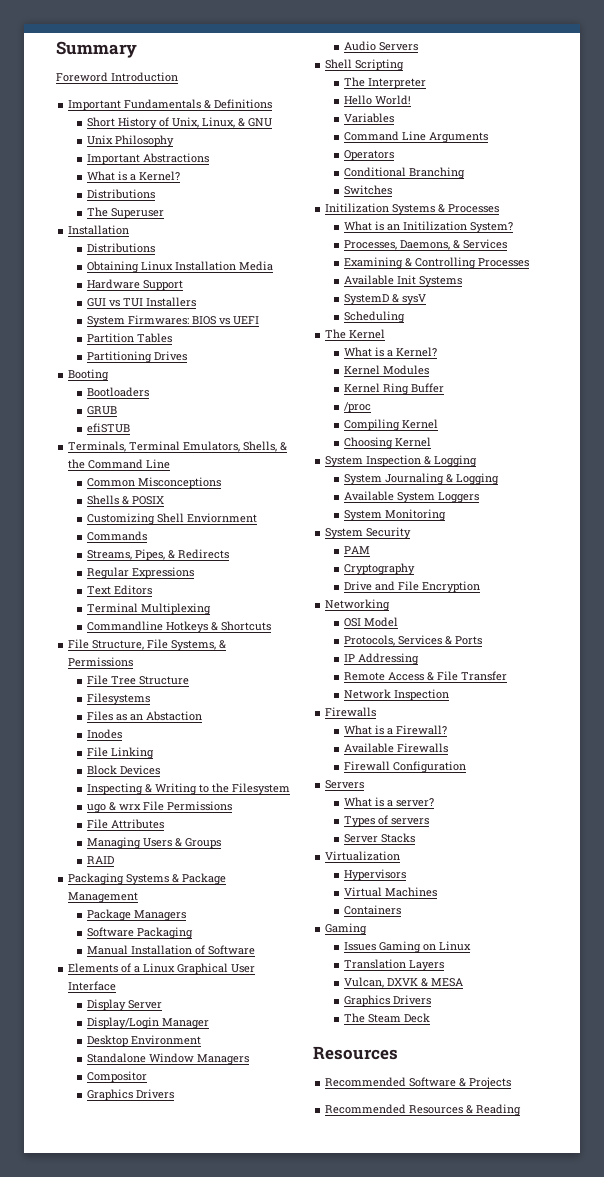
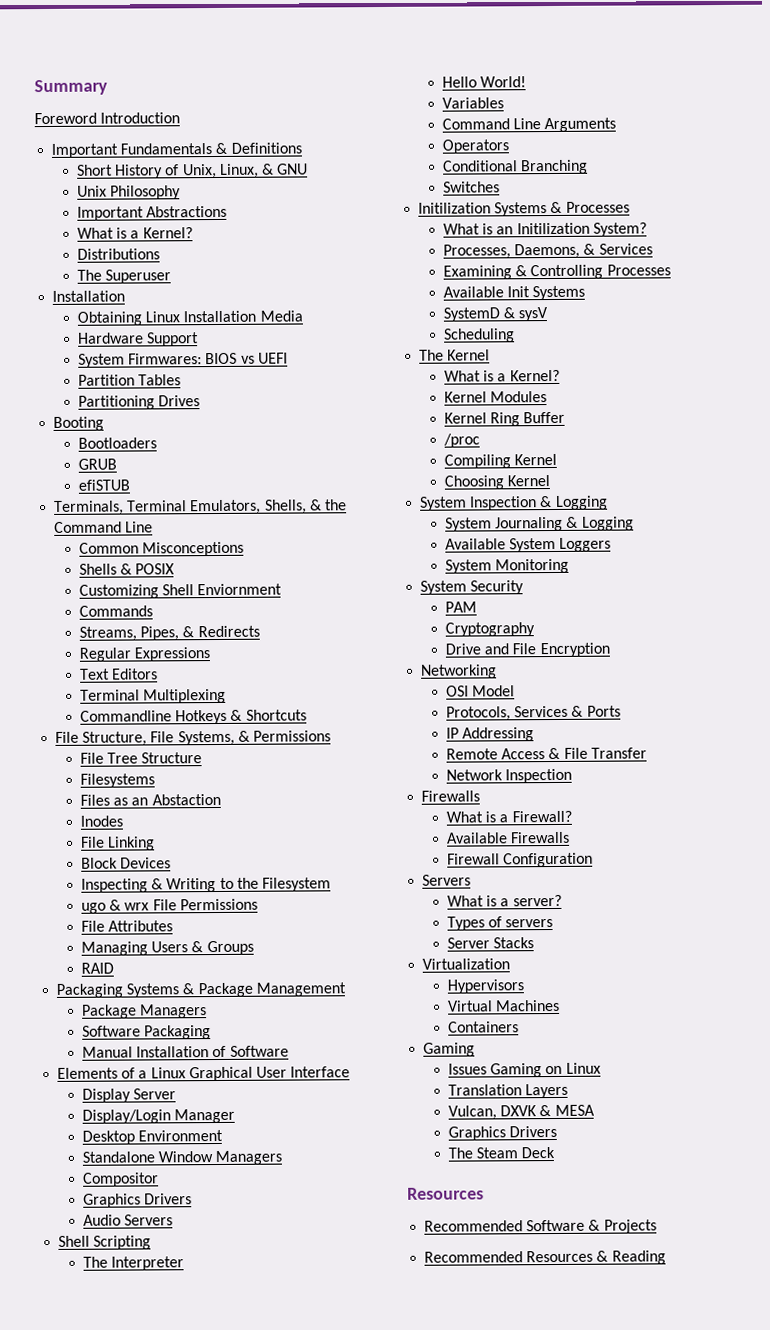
  The Superuser
  Installation
- Distributions
- GUI vs TUI Installers

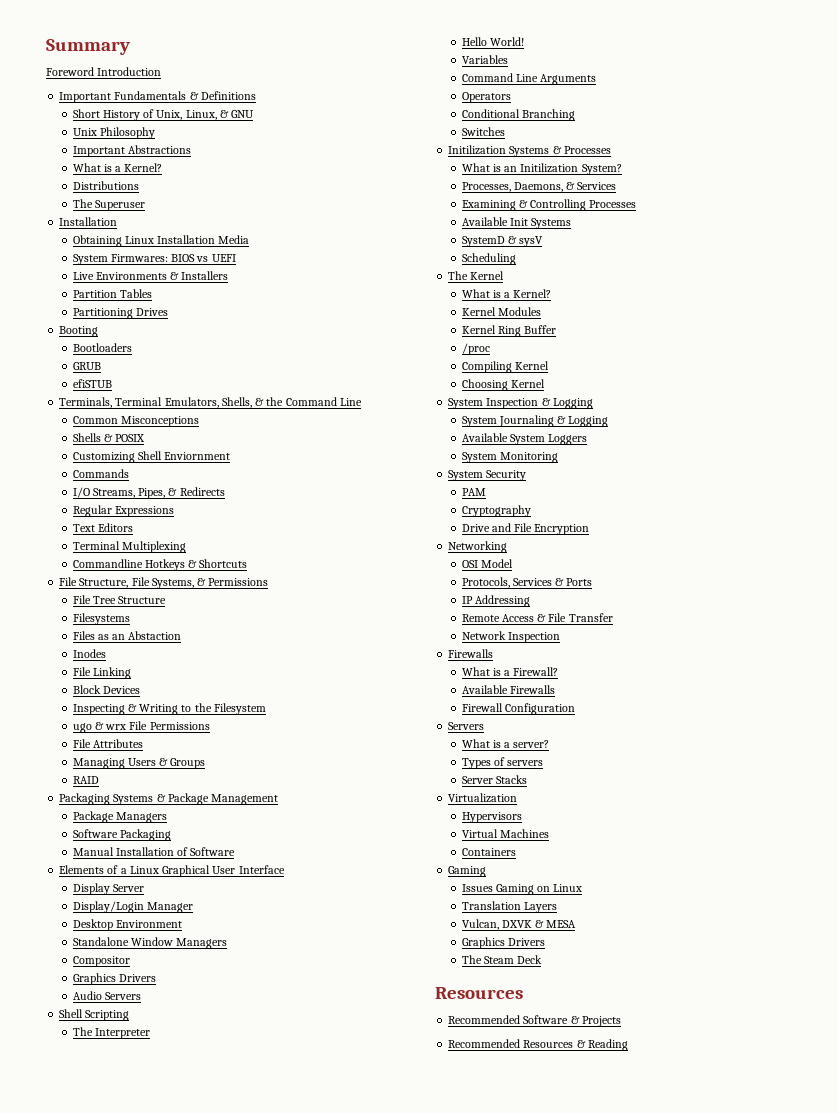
- Hardware Support
+ Live Environments & Installers
- Streams, Pipes, & Redirects
+ I/O Streams, Pipes, & Redirects

